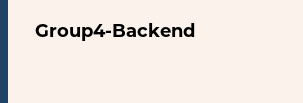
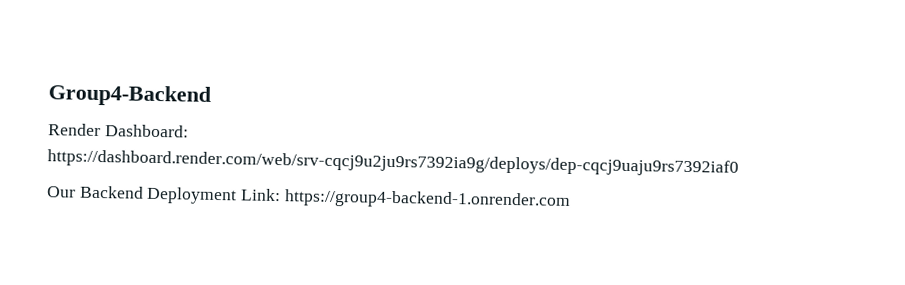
+ Render Dashboard: https://dashboard.render.com/web/srv-cqcj9u2ju9rs7392ia9g/deploys/dep-cqcj9uaju9rs7392iaf0
+ Our Backend Deployment Link: https://group4-backend-1.onrender.com

